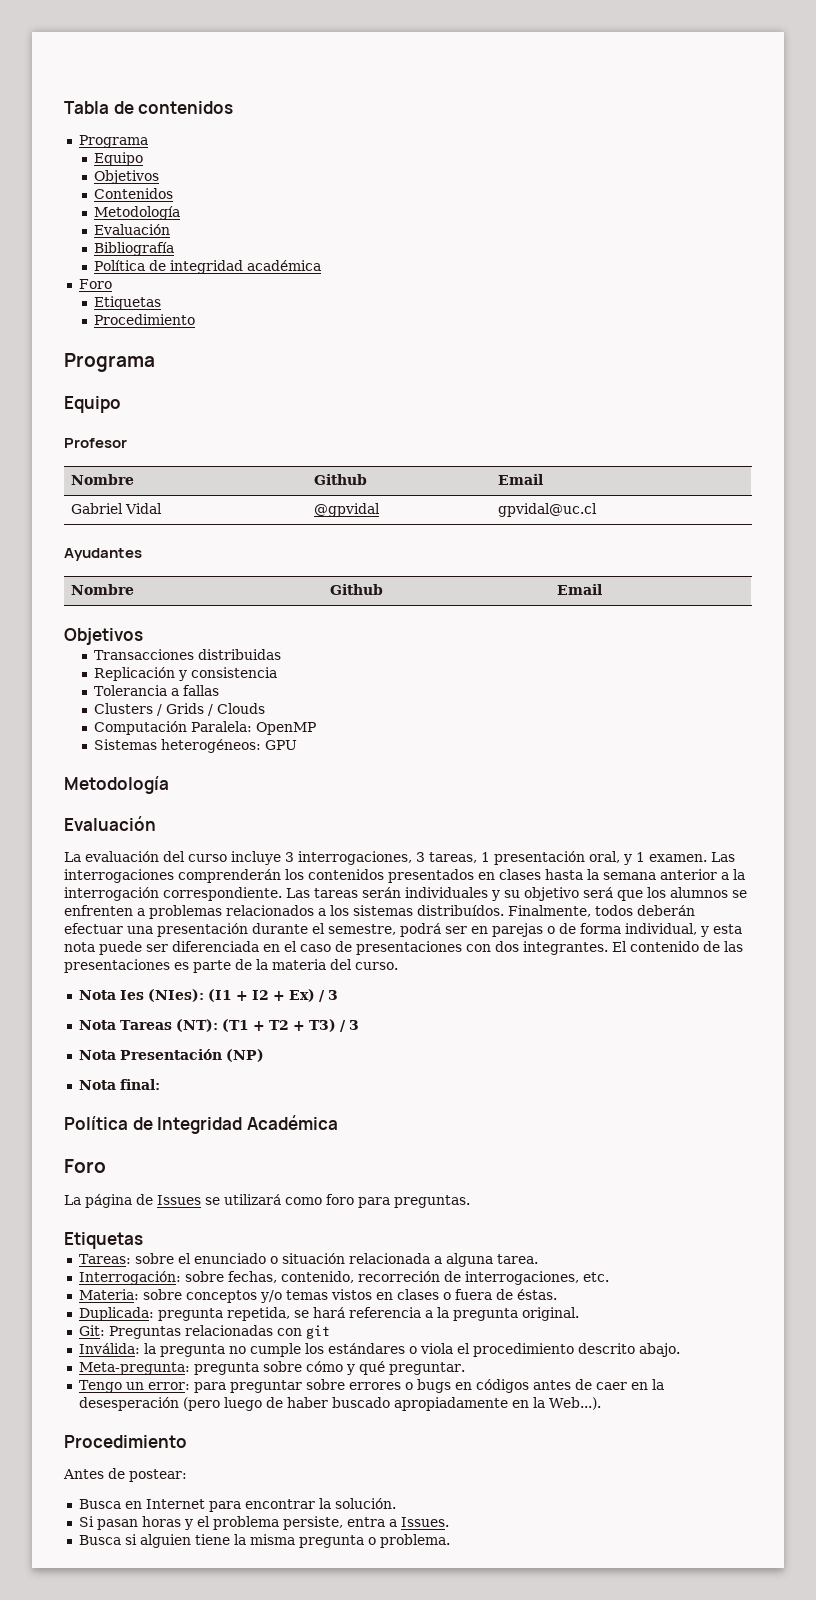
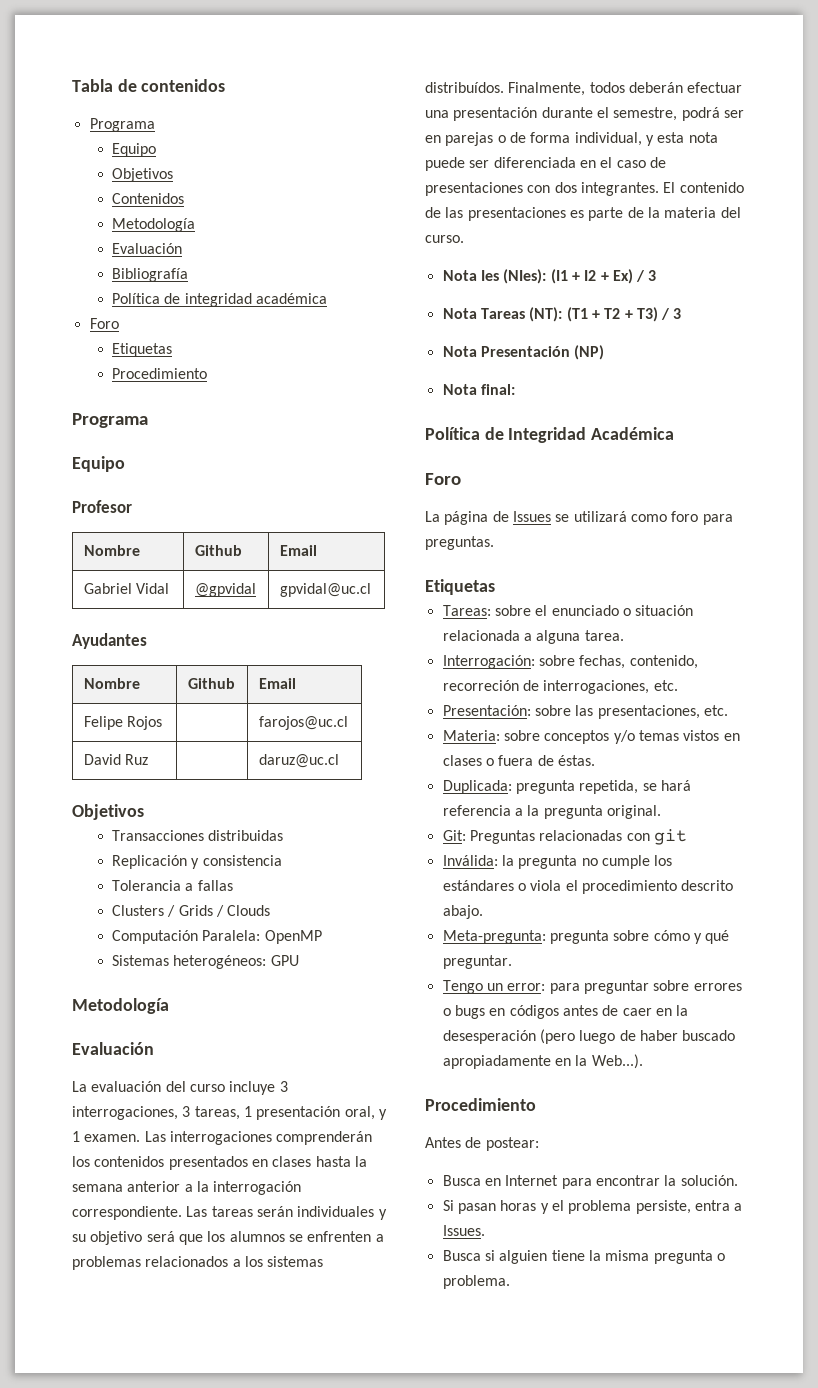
+ Felipe Rojos | | farojos@uc.cl
+ David Ruz | | daruz@uc.cl
+ Presentación: sobre las presentaciones, etc.

